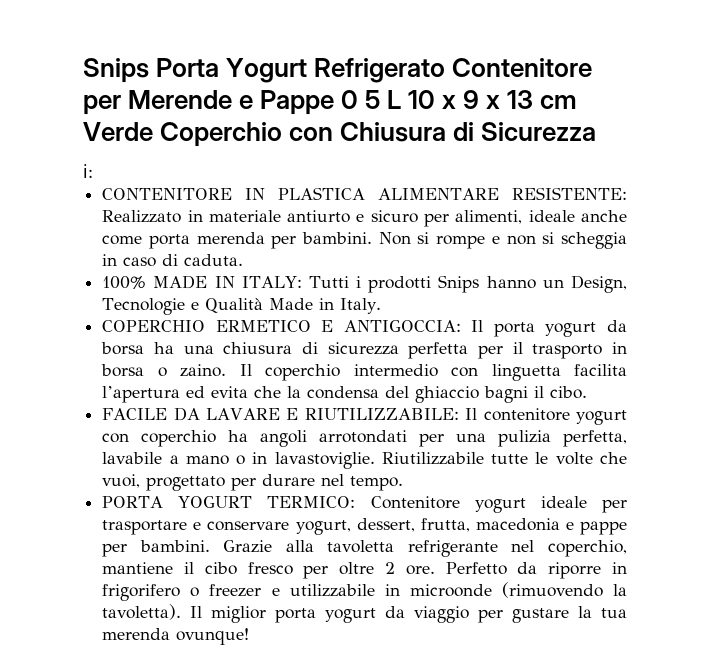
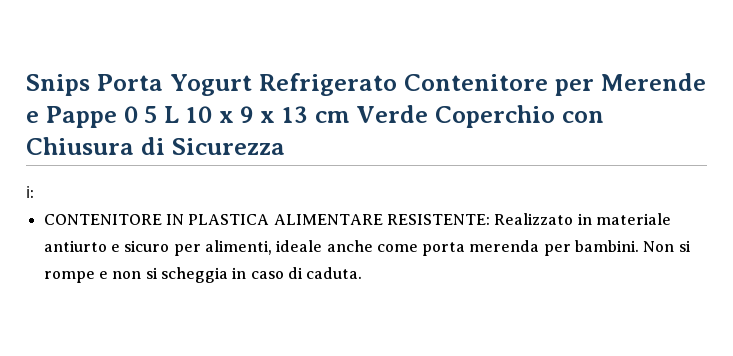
- 100% MADE IN ITALY: Tutti i prodotti Snips hanno un Design, Tecnologie e Qualità Made in Italy.
- COPERCHIO ERMETICO E ANTIGOCCIA: Il porta yogurt da borsa ha una chiusura di sicurezza perfetta per il trasporto in borsa o zaino. Il coperchio intermedio con linguetta facilita l’apertura ed evita che la condensa del ghiaccio bagni il cibo.
- FACILE DA LAVARE E RIUTILIZZABILE: Il contenitore yogurt con coperchio ha angoli arrotondati per una pulizia perfetta, lavabile a mano o in lavastoviglie. Riutilizzabile tutte le volte che vuoi, progettato per durare nel tempo.
- PORTA YOGURT TERMICO: Contenitore yogurt ideale per trasportare e conservare yogurt, dessert, frutta, macedonia e pappe per bambini. Grazie alla tavoletta refrigerante nel coperchio, mantiene il cibo fresco per oltre 2 ore. Perfetto da riporre in frigorifero o freezer e utilizzabile in microonde (rimuovendo la tavoletta). Il miglior porta yogurt da viaggio per gustare la tua merenda ovunque!

